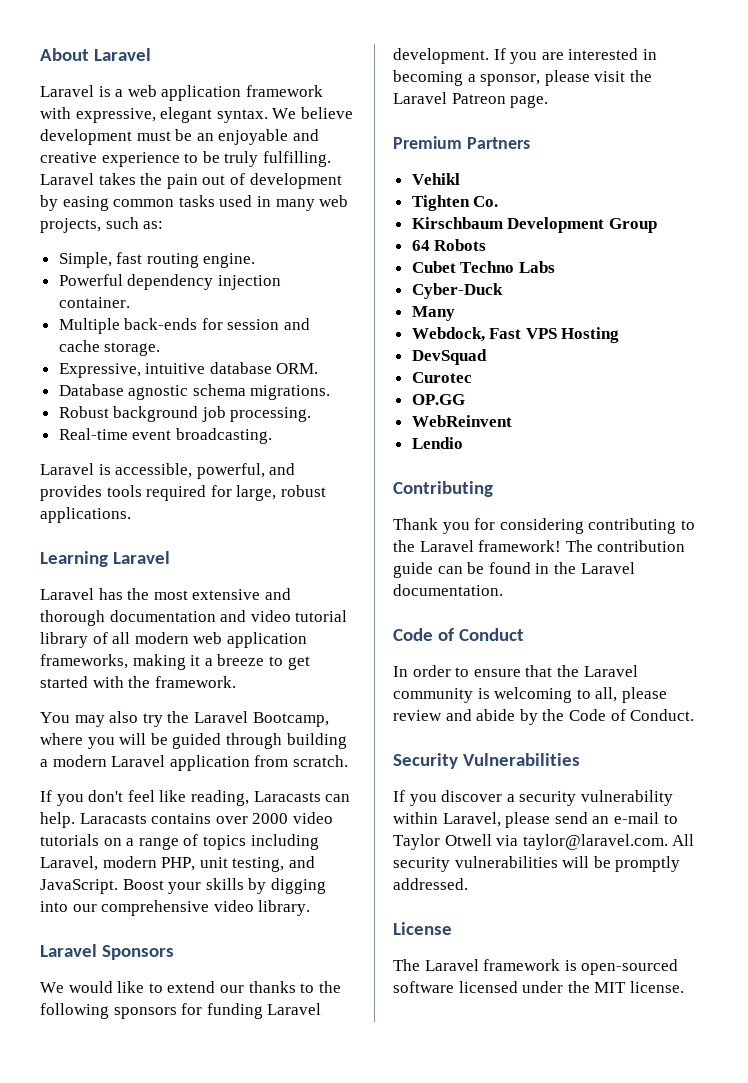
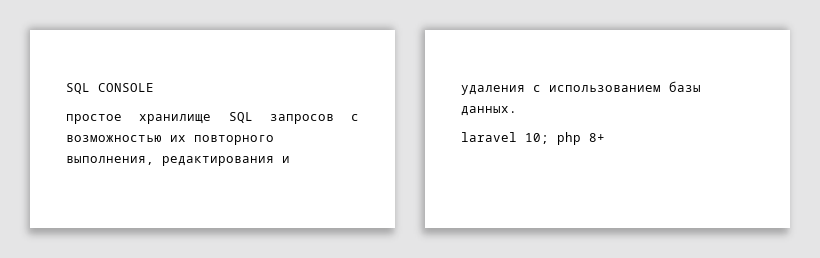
- About Laravel
- Laravel is a web application framework with expressive, elegant syntax. We believe development must be an enjoyable and creative experience to be truly fulfilling. Laravel takes the pain out of development by easing common tasks used in many web projects, such as:
- Simple, fast routing engine.
- Powerful dependency injection container.
- Multiple back-ends for session and cache storage.
- Expressive, intuitive database ORM.
- Database agnostic schema migrations.
- Robust background job processing.
- Real-time event broadcasting.
- Laravel is accessible, powerful, and provides tools required for large, robust applications.
- Learning Laravel
- Laravel has the most extensive and thorough documentation and video tutorial library of all modern web application frameworks, making it a breeze to get started with the framework.
- You may also try the Laravel Bootcamp, where you will be guided through building a modern Laravel application from scratch.
- If you don't feel like reading, Laracasts can help. Laracasts contains over 2000 video tutorials on a range of topics including Laravel, modern PHP, unit testing, and JavaScript. Boost your skills by digging into our comprehensive video library.
- Laravel Sponsors
- We would like to extend our thanks to the following sponsors for funding Laravel development. If you are interested in becoming a sponsor, please visit the Laravel Patreon page.
- Premium Partners
- Vehikl
- Tighten Co.
- Kirschbaum Development Group
- 64 Robots
- Cubet Techno Labs
- Cyber-Duck
- Many
- Webdock, Fast VPS Hosting
- DevSquad
- Curotec
- OP.GG
- WebReinvent
- Lendio
- Contributing
- Thank you for considering contributing to the Laravel framework! The contribution guide can be found in the Laravel documentation.
- Code of Conduct
- In order to ensure that the Laravel community is welcoming to all, please review and abide by the Code of Conduct.
- Security Vulnerabilities
- If you discover a security vulnerability within Laravel, please send an e-mail to Taylor Otwell via taylor@laravel.com. All security vulnerabilities will be promptly addressed.
- License
- The Laravel framework is open-sourced software licensed under the MIT license.
+ SQL CONSOLE
+ простое хранилище SQL запросов с возможностью их повторного выполнения, редактирования и удаления с использованием базы данных.
+ laravel 10; php 8+

